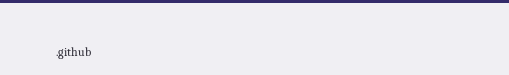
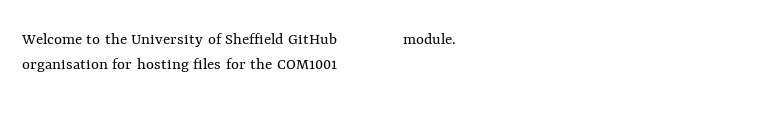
- .github
+ Welcome to the University of Sheffield GitHub organisation for hosting files for the COM1001 module.

